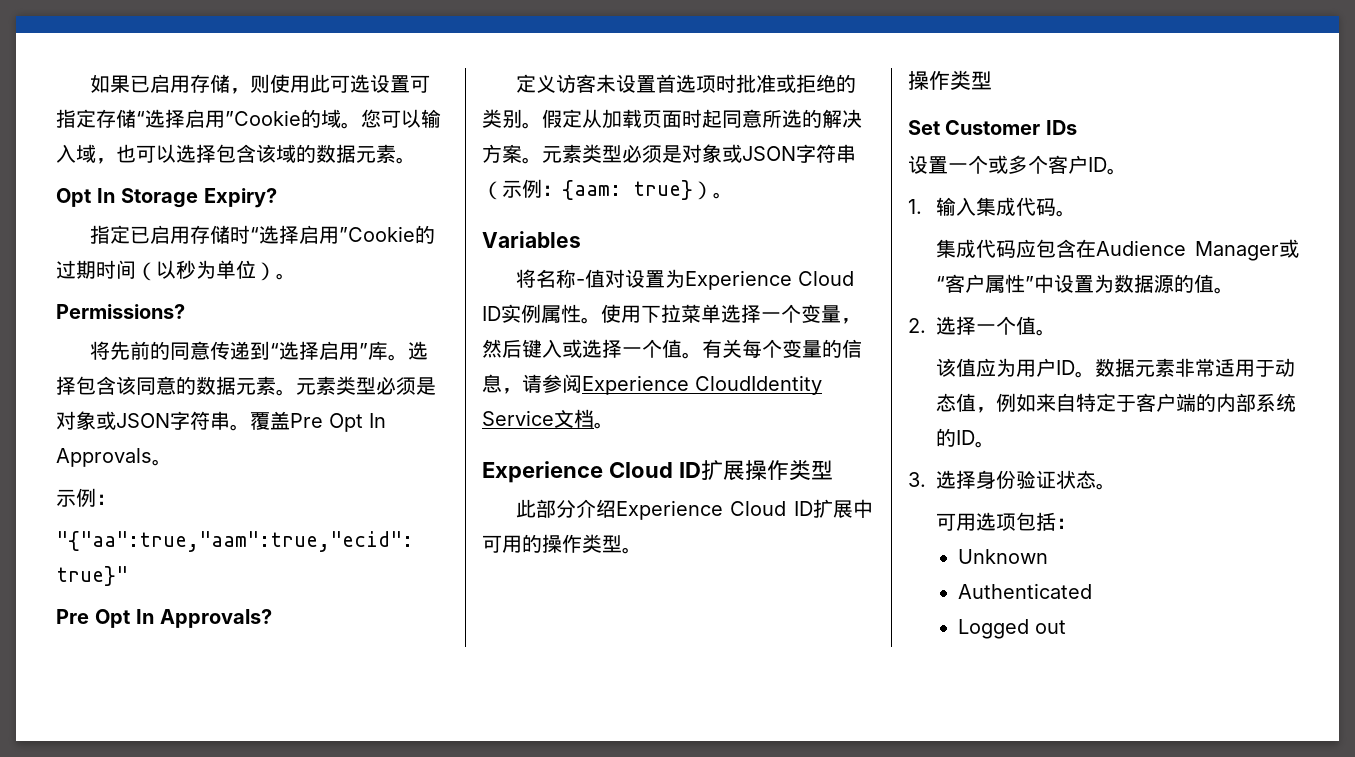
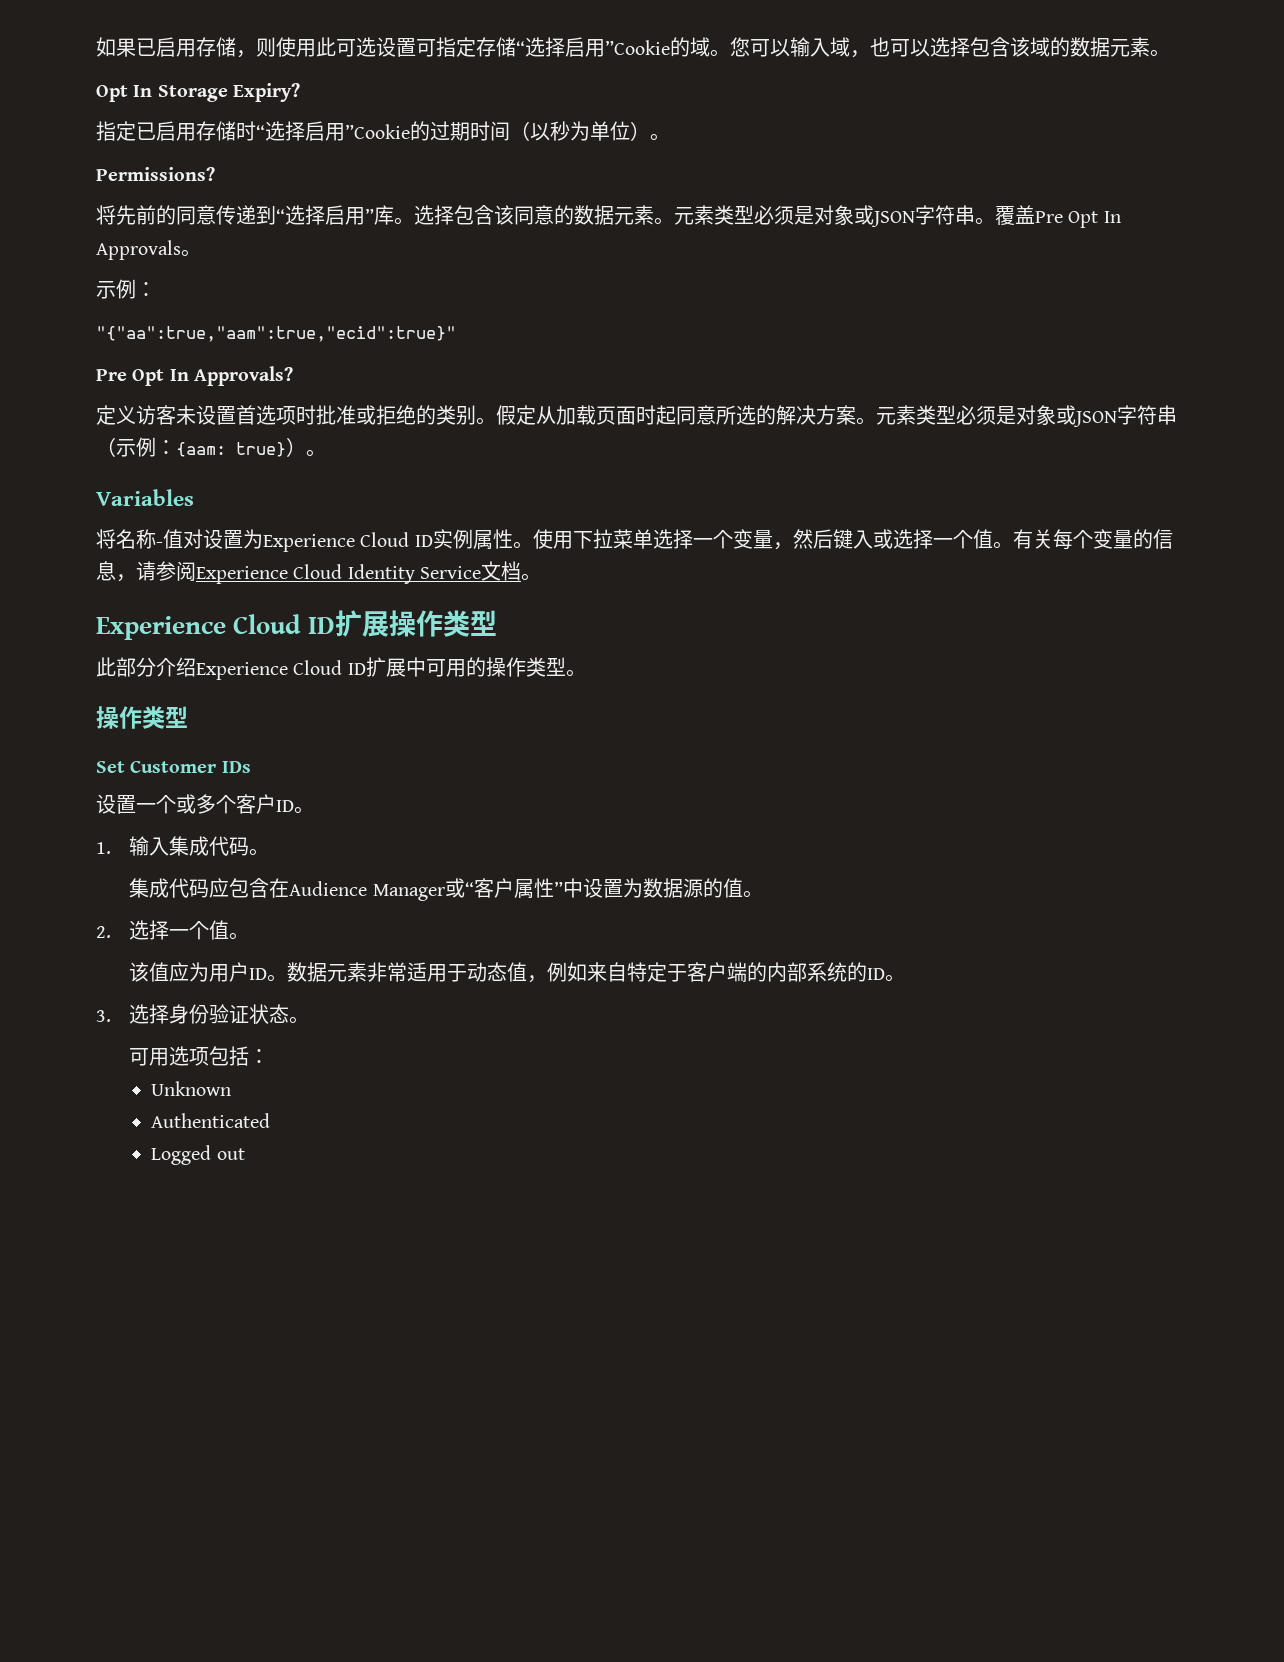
- 有关每个变量的信息，请参阅Experience CloudIdentity Service文档。
+ 有关每个变量的信息，请参阅Experience Cloud Identity Service文档。

